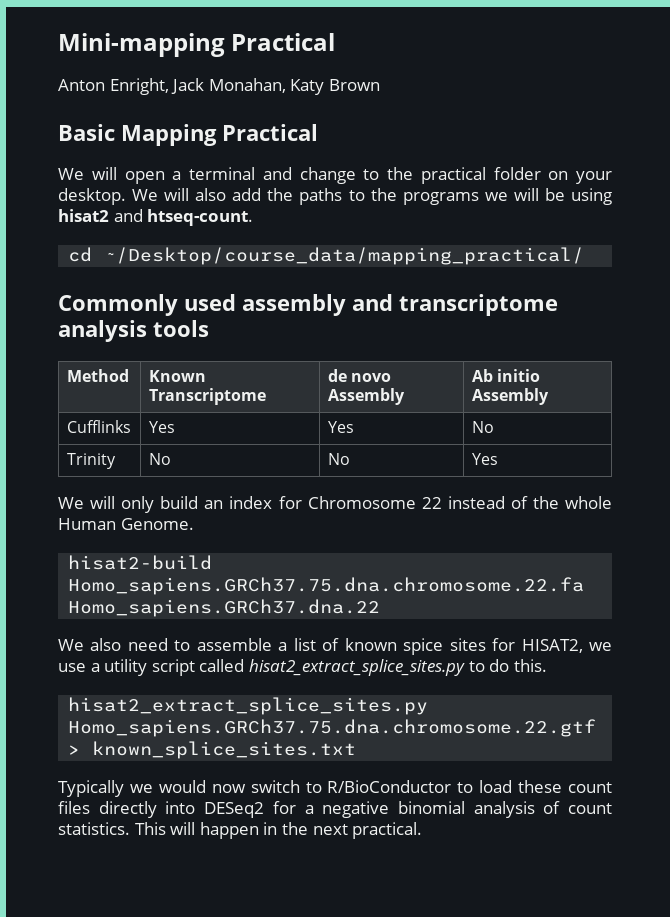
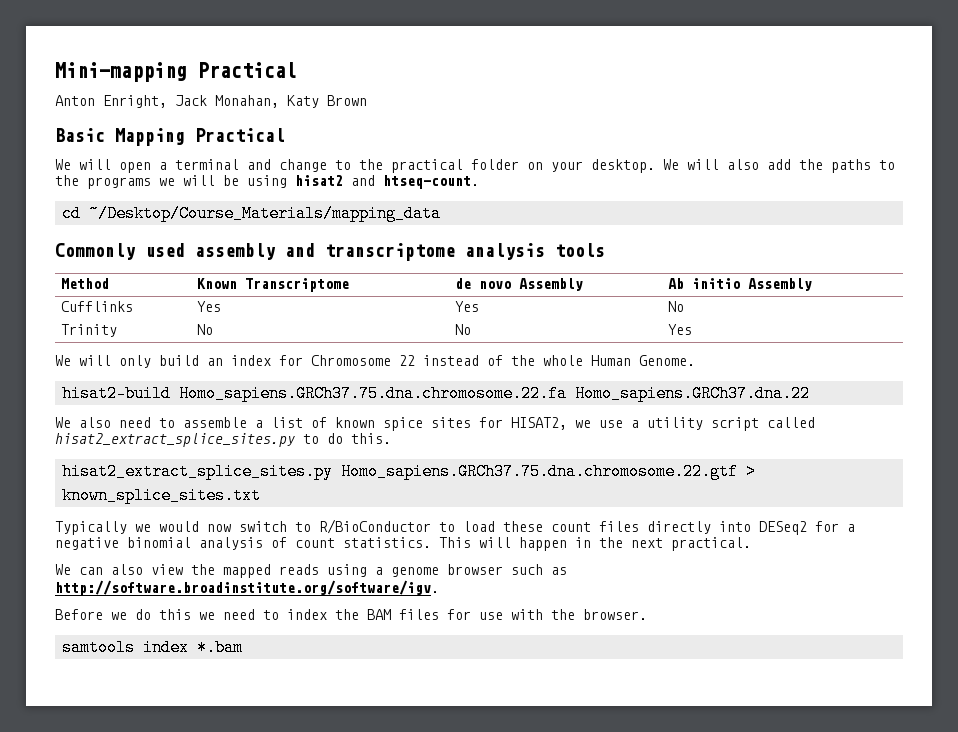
- cd ~/Desktop/course_data/mapping_practical/
+ cd ~/Desktop/Course_Materials/mapping_data
+ We can also view the mapped reads using a genome browser such as http://software.broadinstitute.org/software/igv.
+ Before we do this we need to index the BAM files for use with the browser.
+ samtools index *.bam

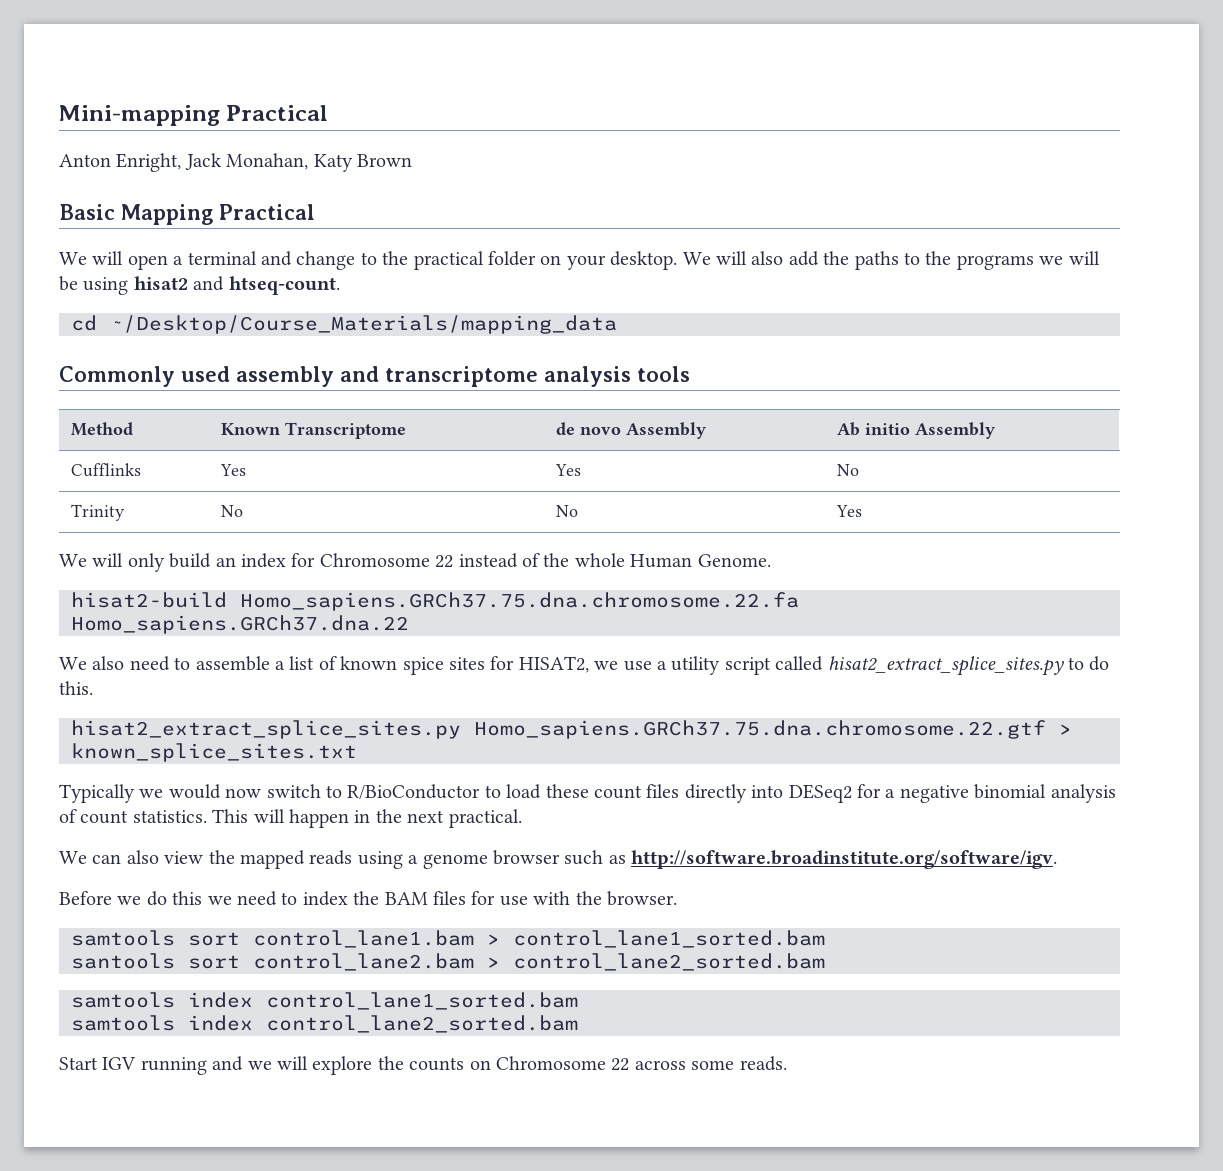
- samtools index *.bam
+ samtools sort control_lane1.bam > control_lane1_sorted.bam
+ santools sort control_lane2.bam > control_lane2_sorted.bam
+ samtools index control_lane1_sorted.bam
+ samtools index control_lane2_sorted.bam
+ Start IGV running and we will explore the counts on Chromosome 22 across some reads.

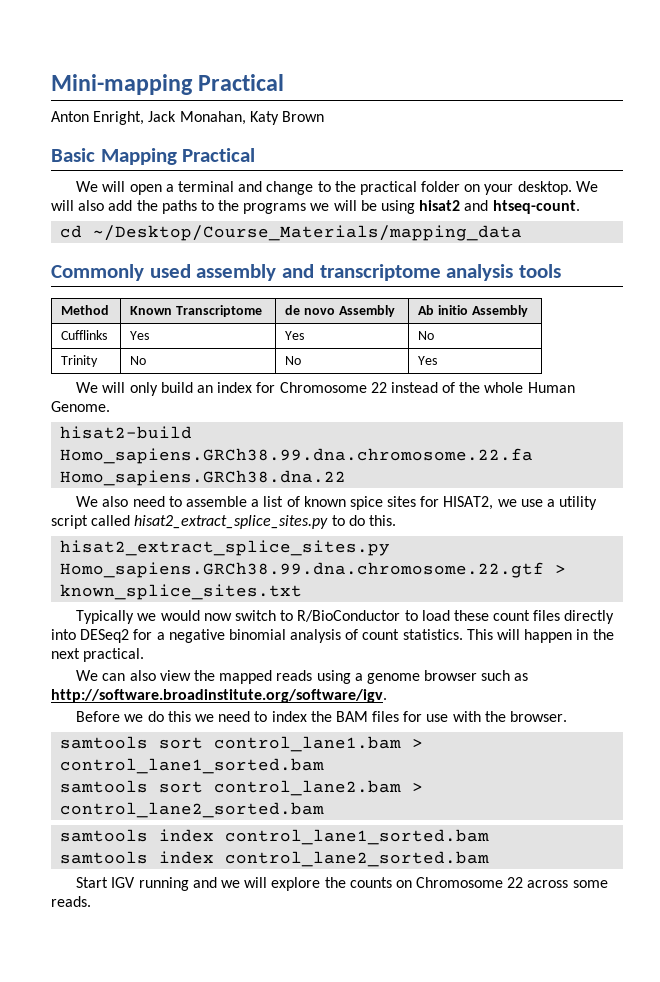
- hisat2-build Homo_sapiens.GRCh37.75.dna.chromosome.22.fa Homo_sapiens.GRCh37.dna.22
+ hisat2-build Homo_sapiens.GRCh38.99.dna.chromosome.22.fa Homo_sapiens.GRCh38.dna.22
- hisat2_extract_splice_sites.py Homo_sapiens.GRCh37.75.dna.chromosome.22.gtf > known_splice_sites.txt
+ hisat2_extract_splice_sites.py Homo_sapiens.GRCh38.99.dna.chromosome.22.gtf > known_splice_sites.txt
- santools sort control_lane2.bam > control_lane2_sorted.bam
+ samtools sort control_lane2.bam > control_lane2_sorted.bam

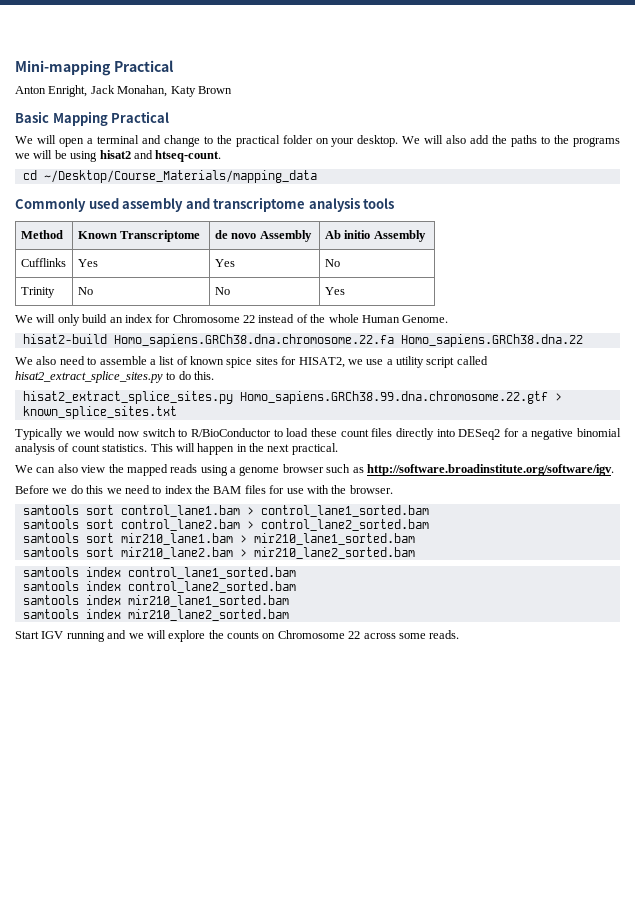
- hisat2-build Homo_sapiens.GRCh38.99.dna.chromosome.22.fa Homo_sapiens.GRCh38.dna.22
+ hisat2-build Homo_sapiens.GRCh38.dna.chromosome.22.fa Homo_sapiens.GRCh38.dna.22
+ samtools sort mir210_lane1.bam > mir210_lane1_sorted.bam
+ samtools sort mir210_lane2.bam > mir210_lane2_sorted.bam
+ samtools index mir210_lane1_sorted.bam
+ samtools index mir210_lane2_sorted.bam

